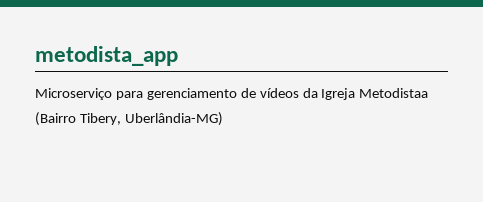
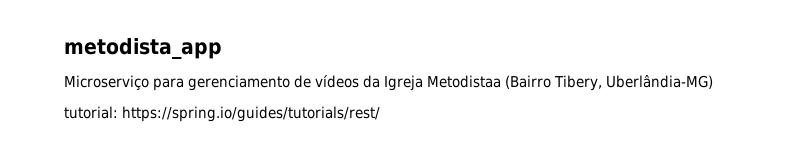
+ tutorial: https://spring.io/guides/tutorials/rest/

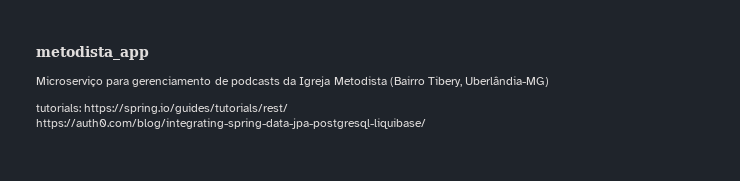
- Microserviço para gerenciamento de vídeos da Igreja Metodistaa (Bairro Tibery, Uberlândia-MG)
+ Microserviço para gerenciamento de podcasts da Igreja Metodista (Bairro Tibery, Uberlândia-MG)
- tutorial: https://spring.io/guides/tutorials/rest/
+ tutorials: https://spring.io/guides/tutorials/rest/ https://auth0.com/blog/integrating-spring-data-jpa-postgresql-liquibase/

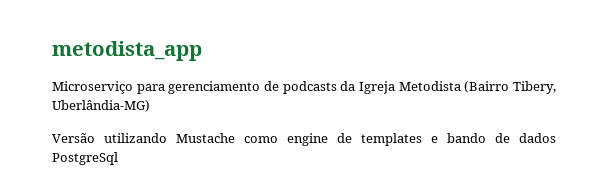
- tutorials: https://spring.io/guides/tutorials/rest/ https://auth0.com/blog/integrating-spring-data-jpa-postgresql-liquibase/
+ Versão utilizando Mustache como engine de templates e bando de dados PostgreSql

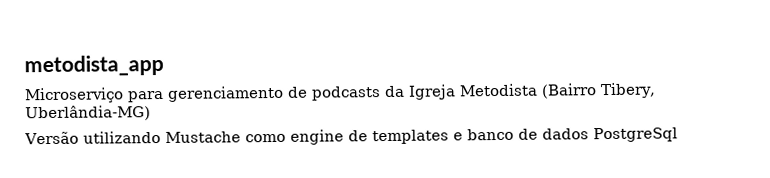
- Versão utilizando Mustache como engine de templates e bando de dados PostgreSql
+ Versão utilizando Mustache como engine de templates e banco de dados PostgreSql

